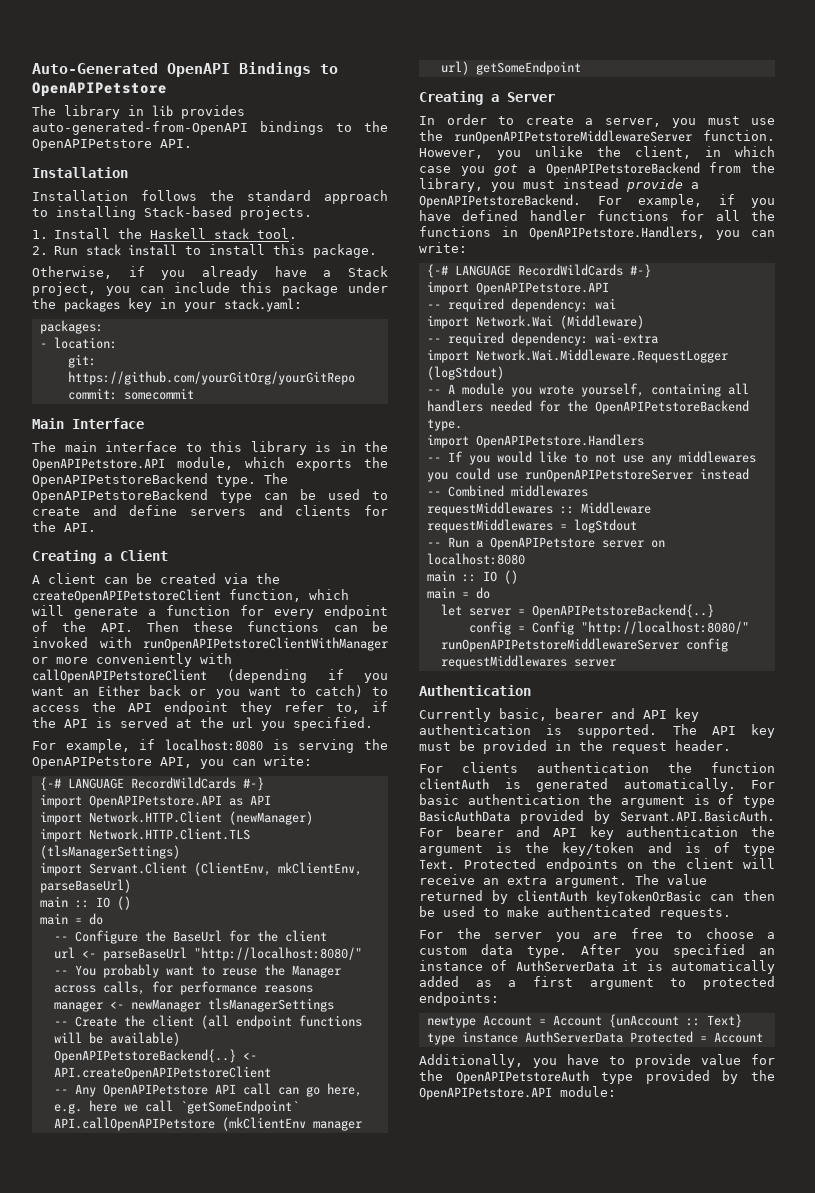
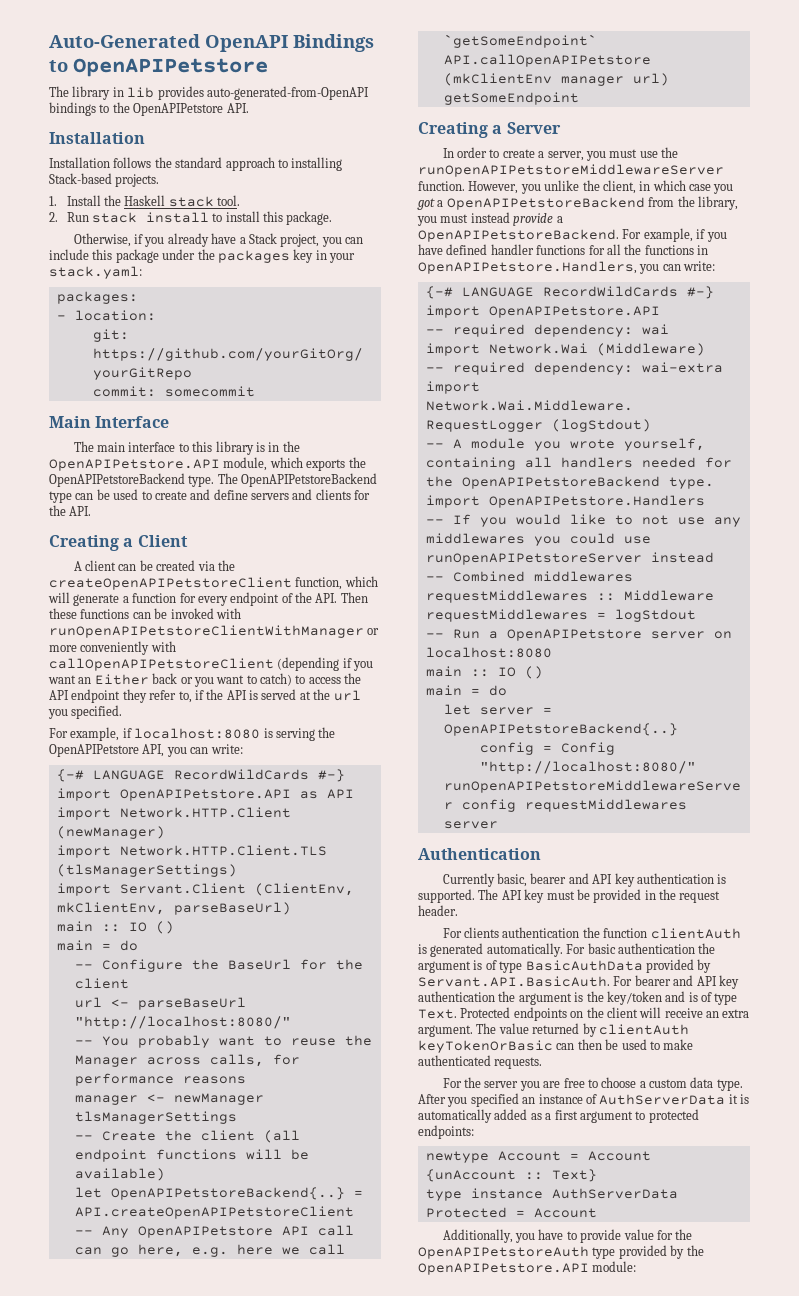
- OpenAPIPetstoreBackend{..} <- API.createOpenAPIPetstoreClient
+ let OpenAPIPetstoreBackend{..} = API.createOpenAPIPetstoreClient

